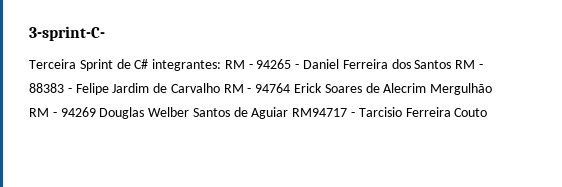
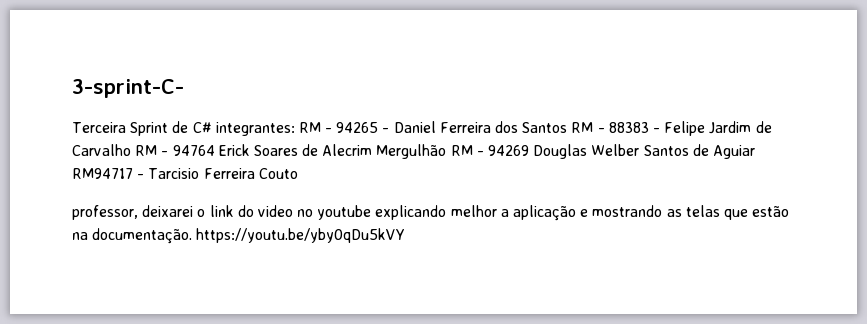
+ professor, deixarei o link do video no youtube explicando melhor a aplicação e mostrando as telas que estão na documentação. https://youtu.be/yby0qDu5kVY

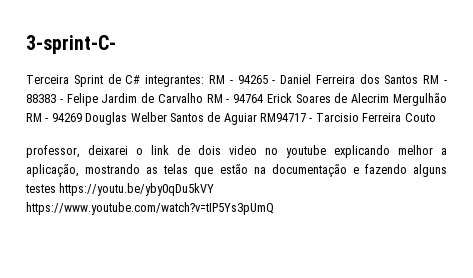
- professor, deixarei o link do video no youtube explicando melhor a aplicação e mostrando as telas que estão na documentação. https://youtu.be/yby0qDu5kVY
+ professor, deixarei o link de dois video no youtube explicando melhor a aplicação, mostrando as telas que estão na documentação e fazendo alguns testes https://youtu.be/yby0qDu5kVY https://www.youtube.com/watch?v=tIP5Ys3pUmQ

